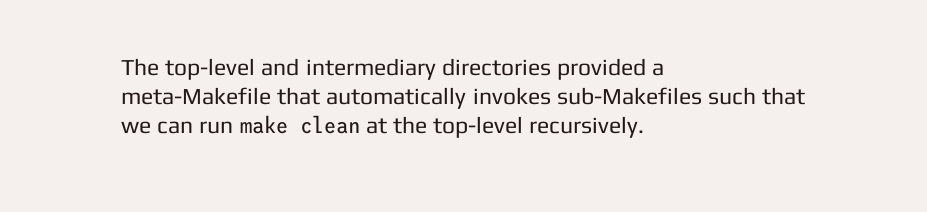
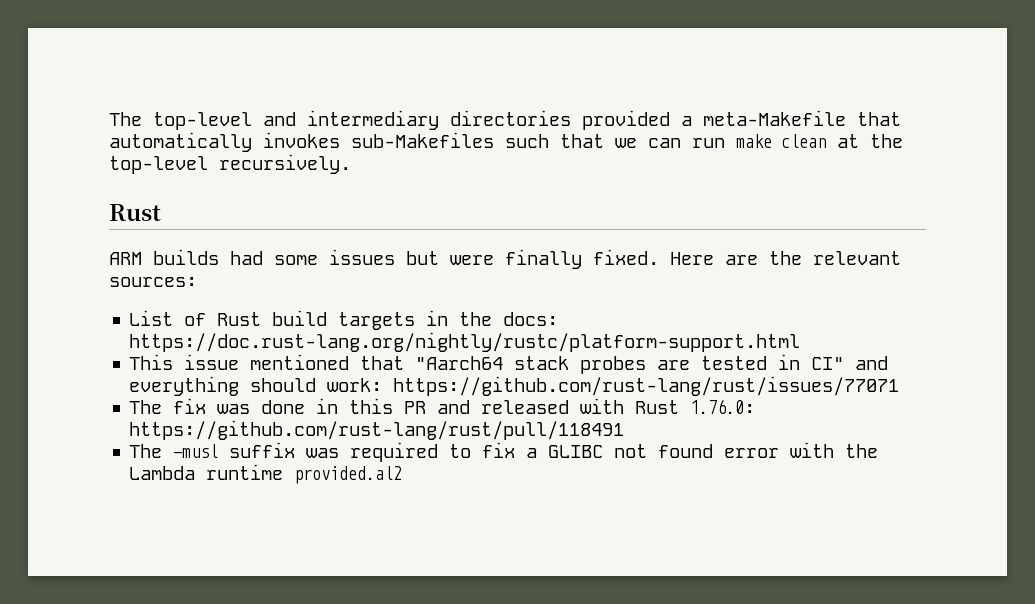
  The top-level and intermediary directories provided a meta-Makefile that automatically invokes sub-Makefiles such that we can run make clean at the top-level recursively.
+ Rust
+ ARM builds had some issues but were finally fixed. Here are the relevant sources:
+ List of Rust build targets in the docs: https://doc.rust-lang.org/nightly/rustc/platform-support.html
+ This issue mentioned that "Aarch64 stack probes are tested in CI" and everything should work: https://github.com/rust-lang/rust/issues/77071
+ The fix was done in this PR and released with Rust 1.76.0: https://github.com/rust-lang/rust/pull/118491
+ The -musl suffix was required to fix a GLIBC not found error with the Lambda runtime provided.al2

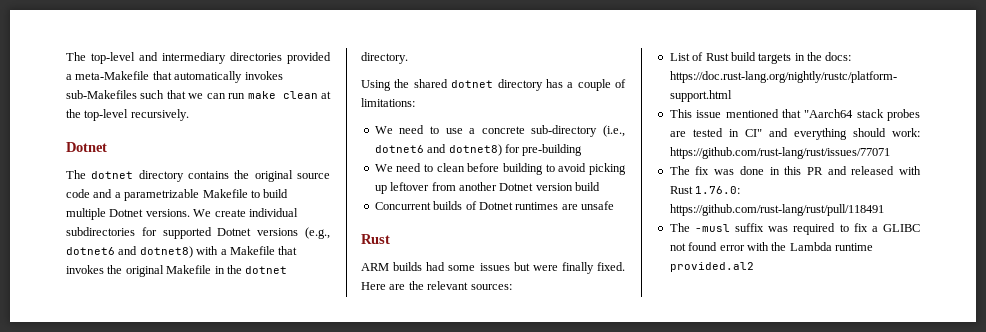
  The top-level and intermediary directories provided a meta-Makefile that automatically invokes sub-Makefiles such that we can run make clean at the top-level recursively.
+ Dotnet
+ The dotnet directory contains the original source code and a parametrizable Makefile to build multiple Dotnet versions. We create individual subdirectories for supported Dotnet versions (e.g., dotnet6 and dotnet8) with a Makefile that invokes the original Makefile in the dotnet directory.
+ Using the shared dotnet directory has a couple of limitations:
+ We need to use a concrete sub-directory (i.e., dotnet6 and dotnet8) for pre-building
+ We need to clean before building to avoid picking up leftover from another Dotnet version build
+ Concurrent builds of Dotnet runtimes are unsafe

